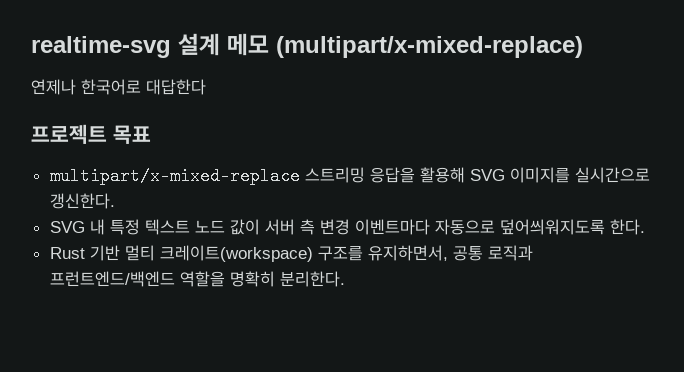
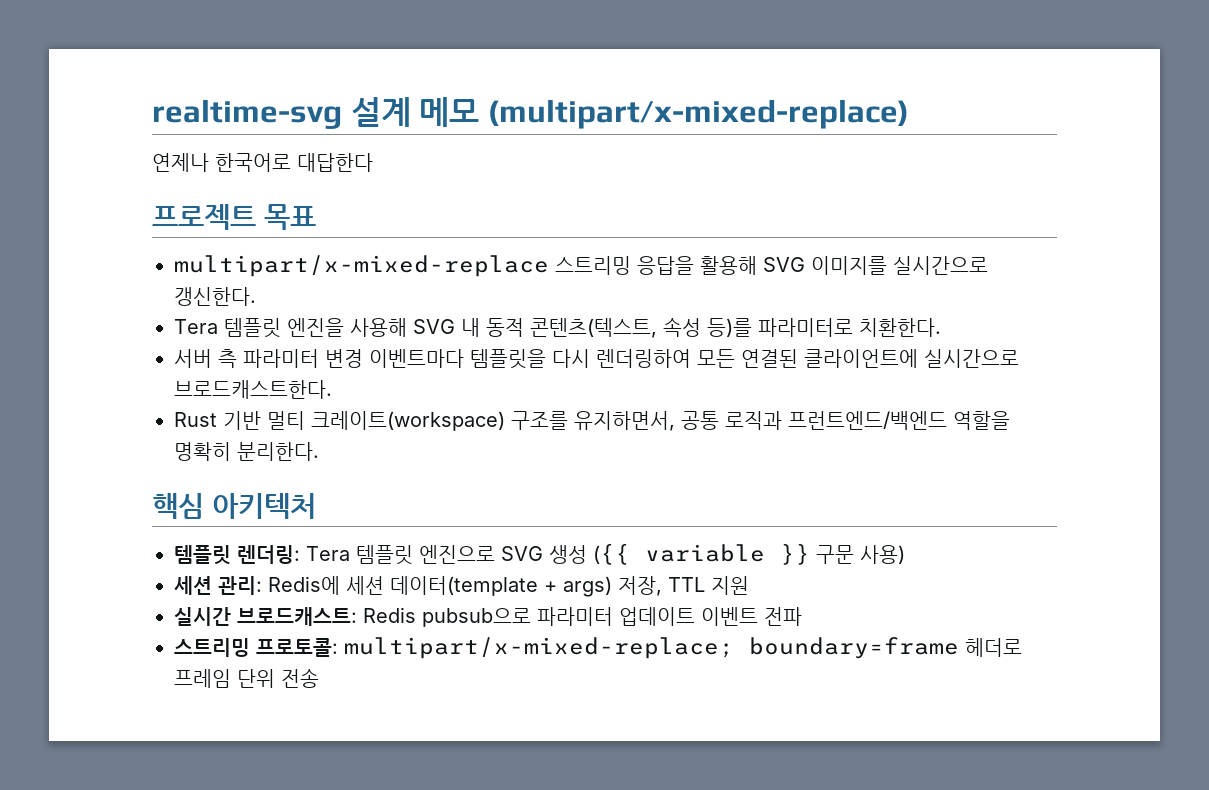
- SVG 내 특정 텍스트 노드 값이 서버 측 변경 이벤트마다 자동으로 덮어씌워지도록 한다.
+ Tera 템플릿 엔진을 사용해 SVG 내 동적 콘텐츠(텍스트, 속성 등)를 파라미터로 치환한다.
+ 서버 측 파라미터 변경 이벤트마다 템플릿을 다시 렌더링하여 모든 연결된 클라이언트에 실시간으로 브로드캐스트한다.
+ 핵심 아키텍처
+ 템플릿 렌더링: Tera 템플릿 엔진으로 SVG 생성 ({{ variable }} 구문 사용)
+ 세션 관리: Redis에 세션 데이터(template + args) 저장, TTL 지원
+ 실시간 브로드캐스트: Redis pubsub으로 파라미터 업데이트 이벤트 전파
+ 스트리밍 프로토콜: multipart/x-mixed-replace; boundary=frame 헤더로 프레임 단위 전송

